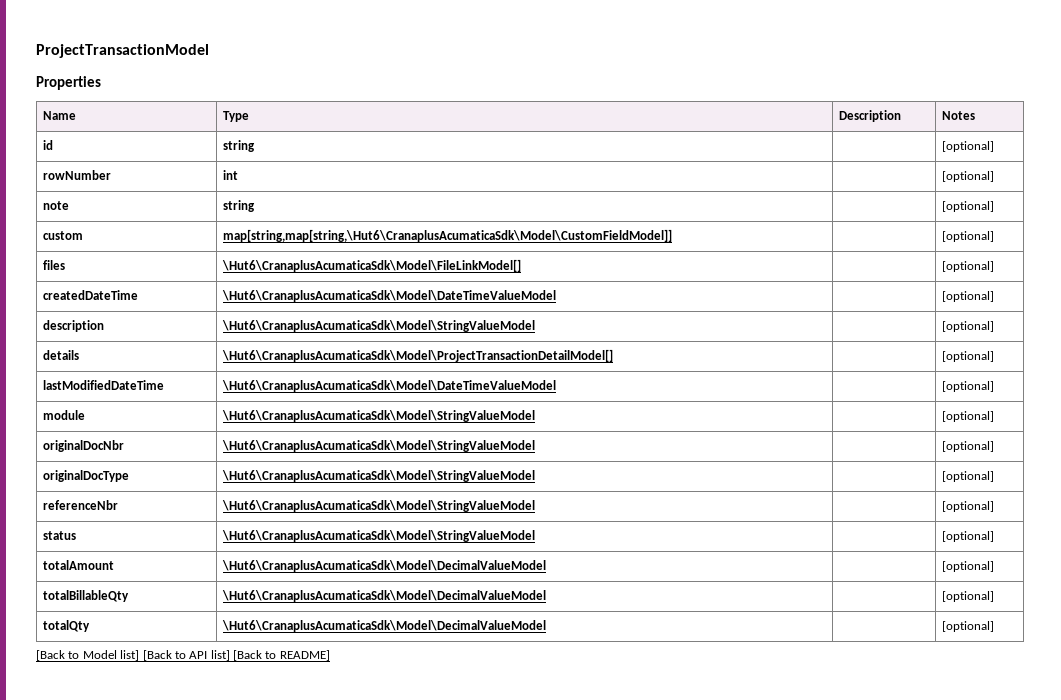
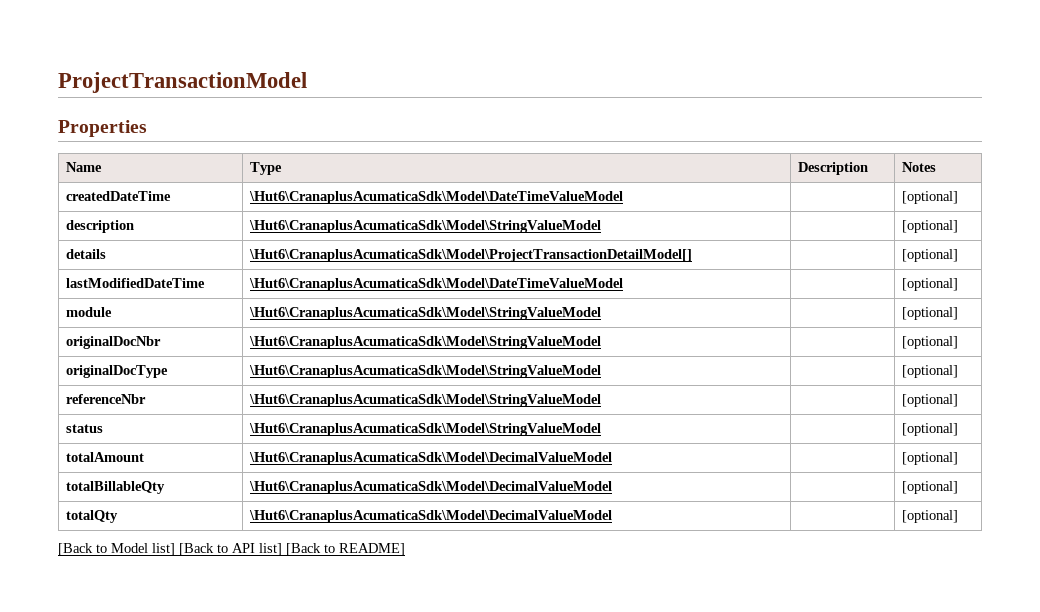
- id | string | | [optional]
- rowNumber | int | | [optional]
- note | string | | [optional]
- custom | map[string,map[string,\Hut6\CranaplusAcumaticaSdk\Model\CustomFieldModel]] | | [optional]
- files | \Hut6\CranaplusAcumaticaSdk\Model\FileLinkModel[] | | [optional]

